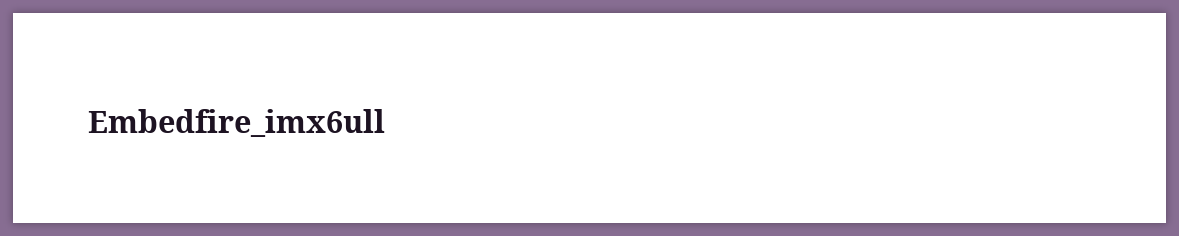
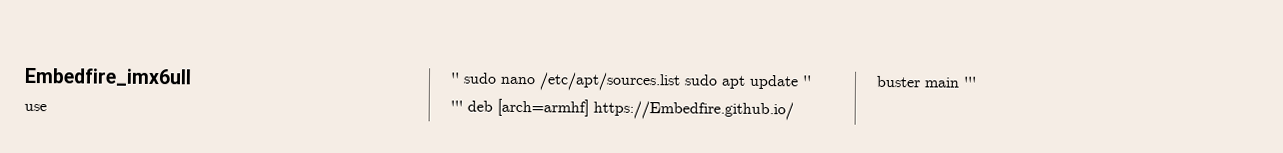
+ use
+ '' sudo nano /etc/apt/sources.list sudo apt update ''
+ ''' deb [arch=armhf] https://Embedfire.github.io/ buster main '''

